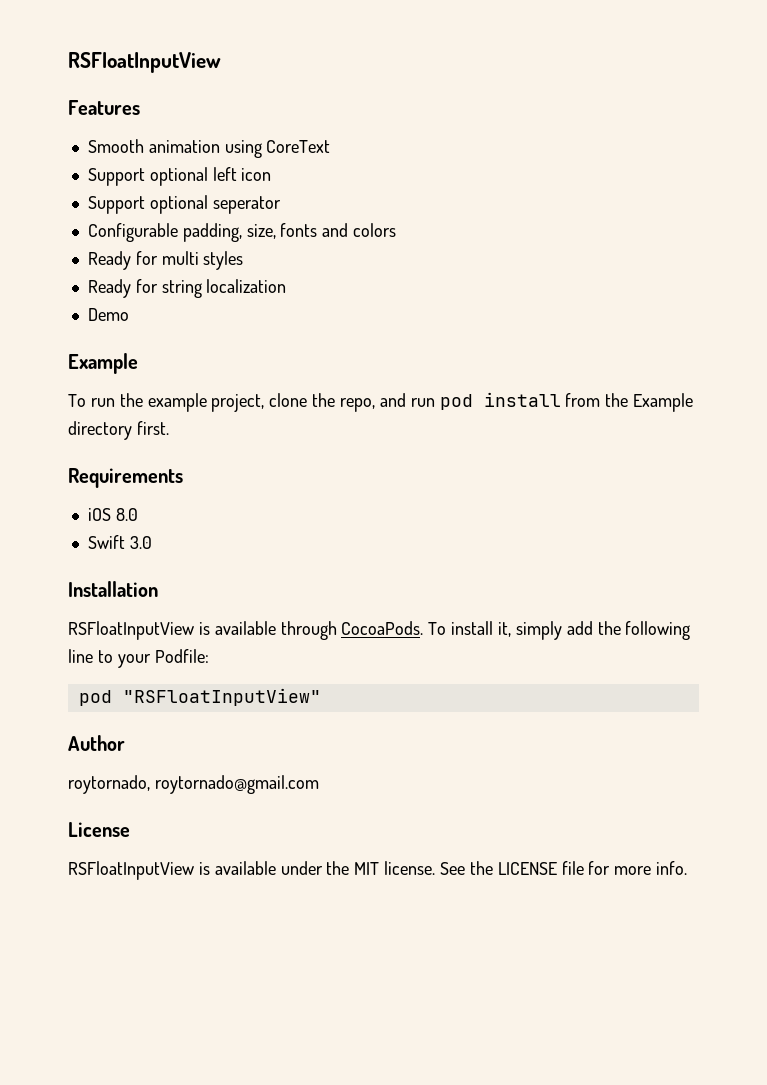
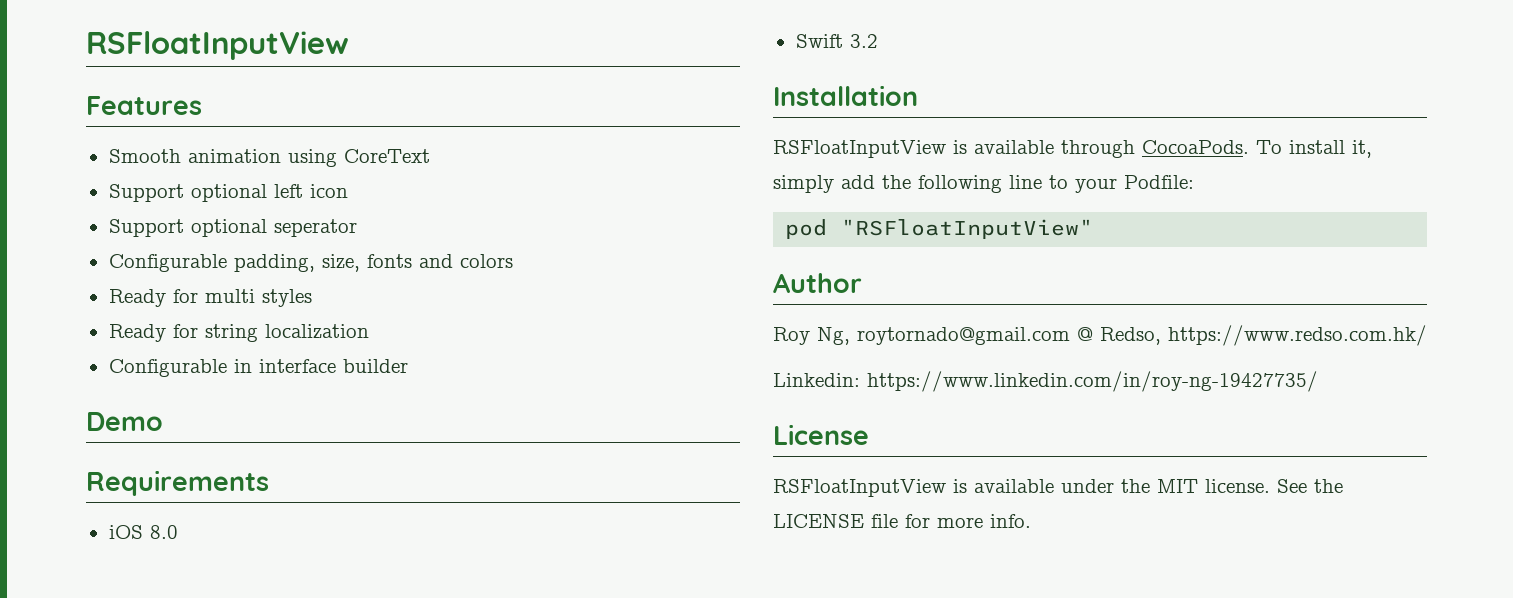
+ Configurable in interface builder
  Demo
- Example
- To run the example project, clone the repo, and run pod install from the Example directory first.
- Swift 3.0
+ Swift 3.2
- roytornado, roytornado@gmail.com
+ Roy Ng, roytornado@gmail.com @ Redso, https://www.redso.com.hk/
+ Linkedin: https://www.linkedin.com/in/roy-ng-19427735/

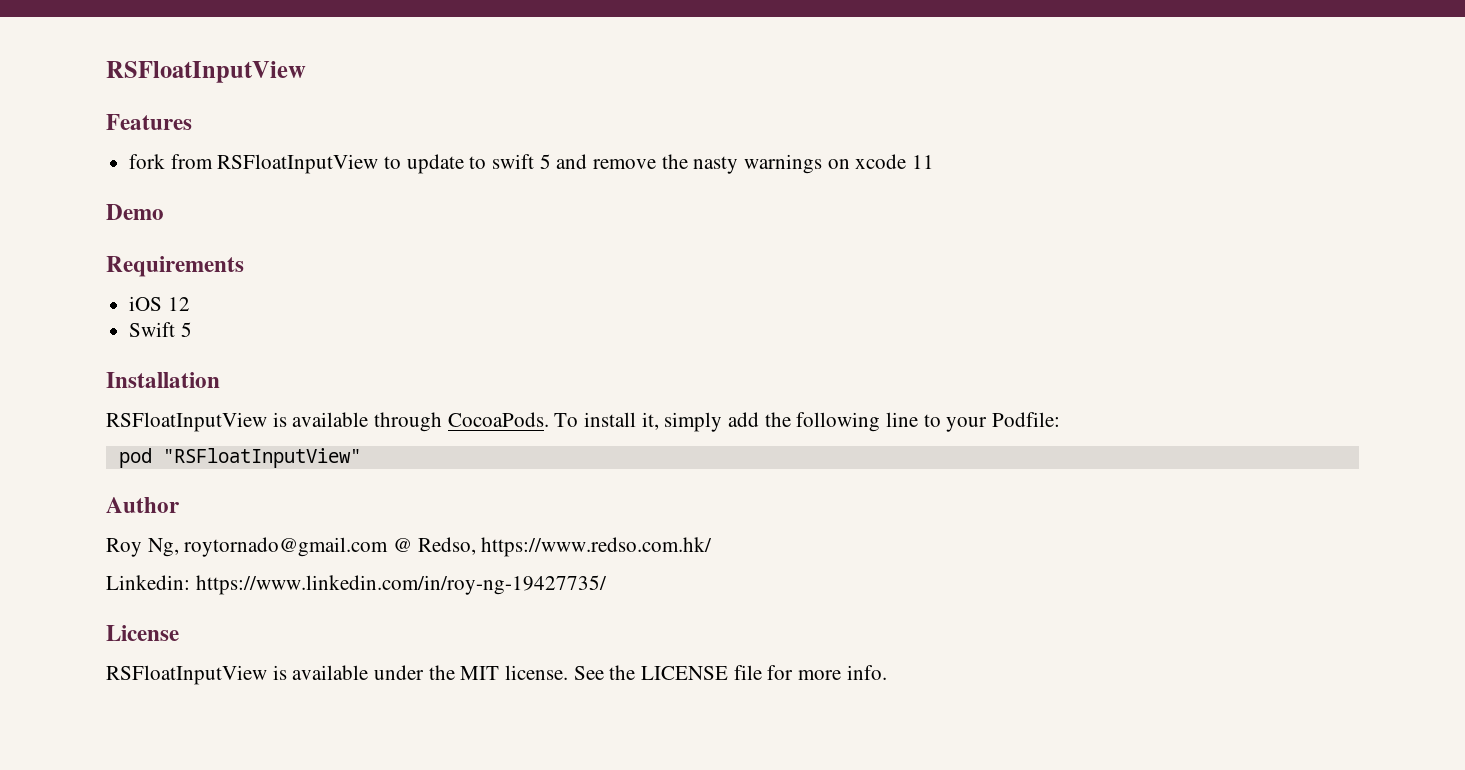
- Smooth animation using CoreText
- Support optional left icon
- Support optional seperator
- Configurable padding, size, fonts and colors
- Ready for multi styles
- Ready for string localization
- Configurable in interface builder
+ fork from RSFloatInputView to update to swift 5 and remove the nasty warnings on xcode 11
- iOS 8.0
+ iOS 12
- Swift 3.2
+ Swift 5

